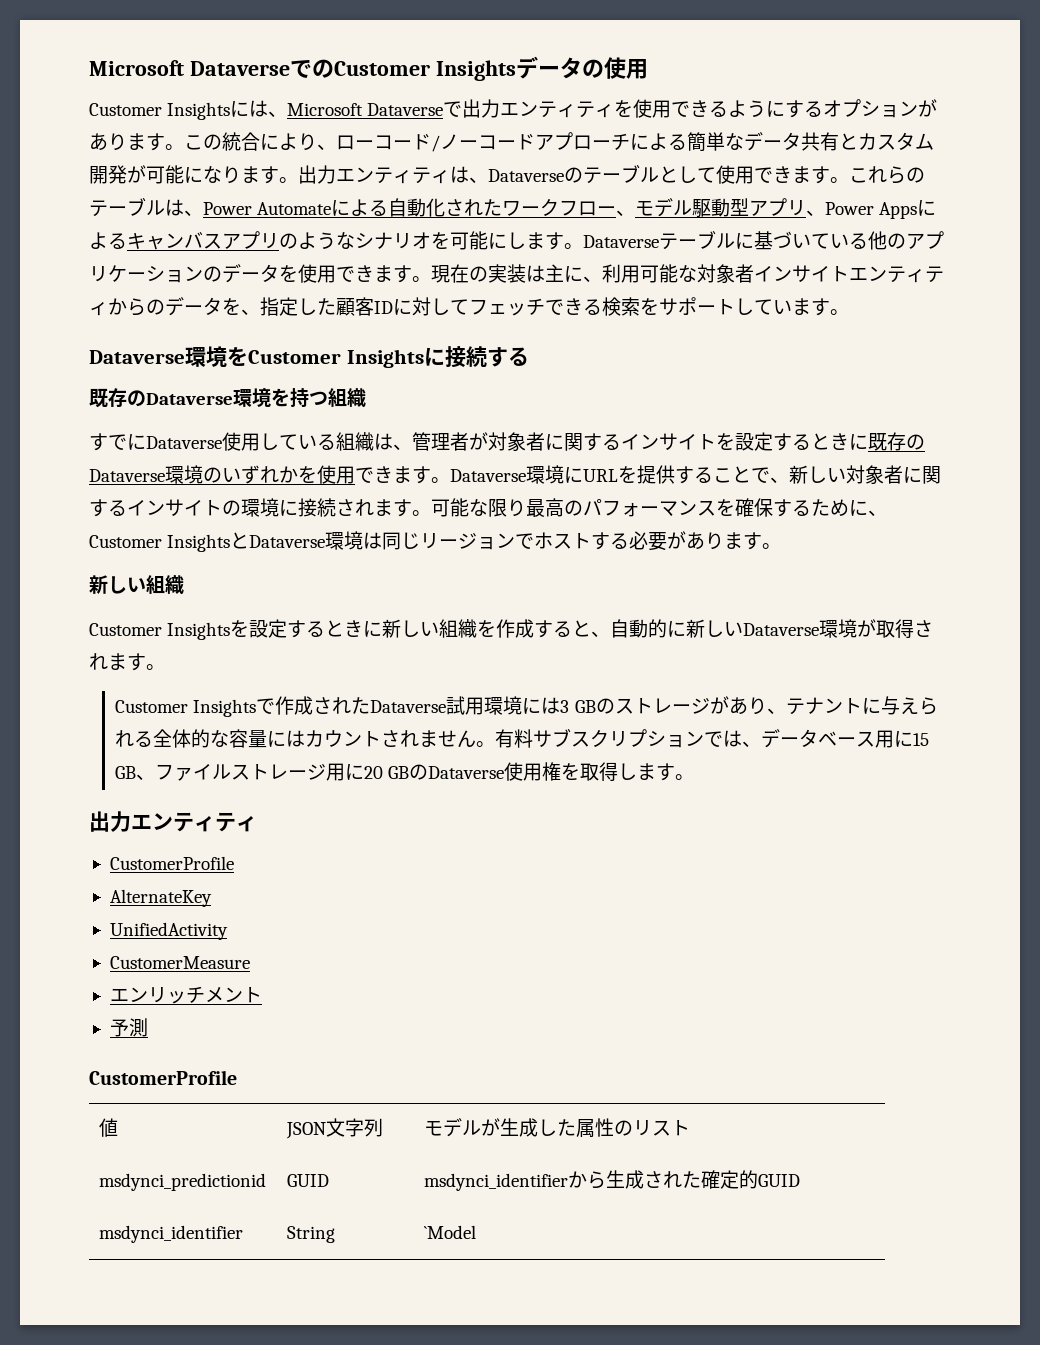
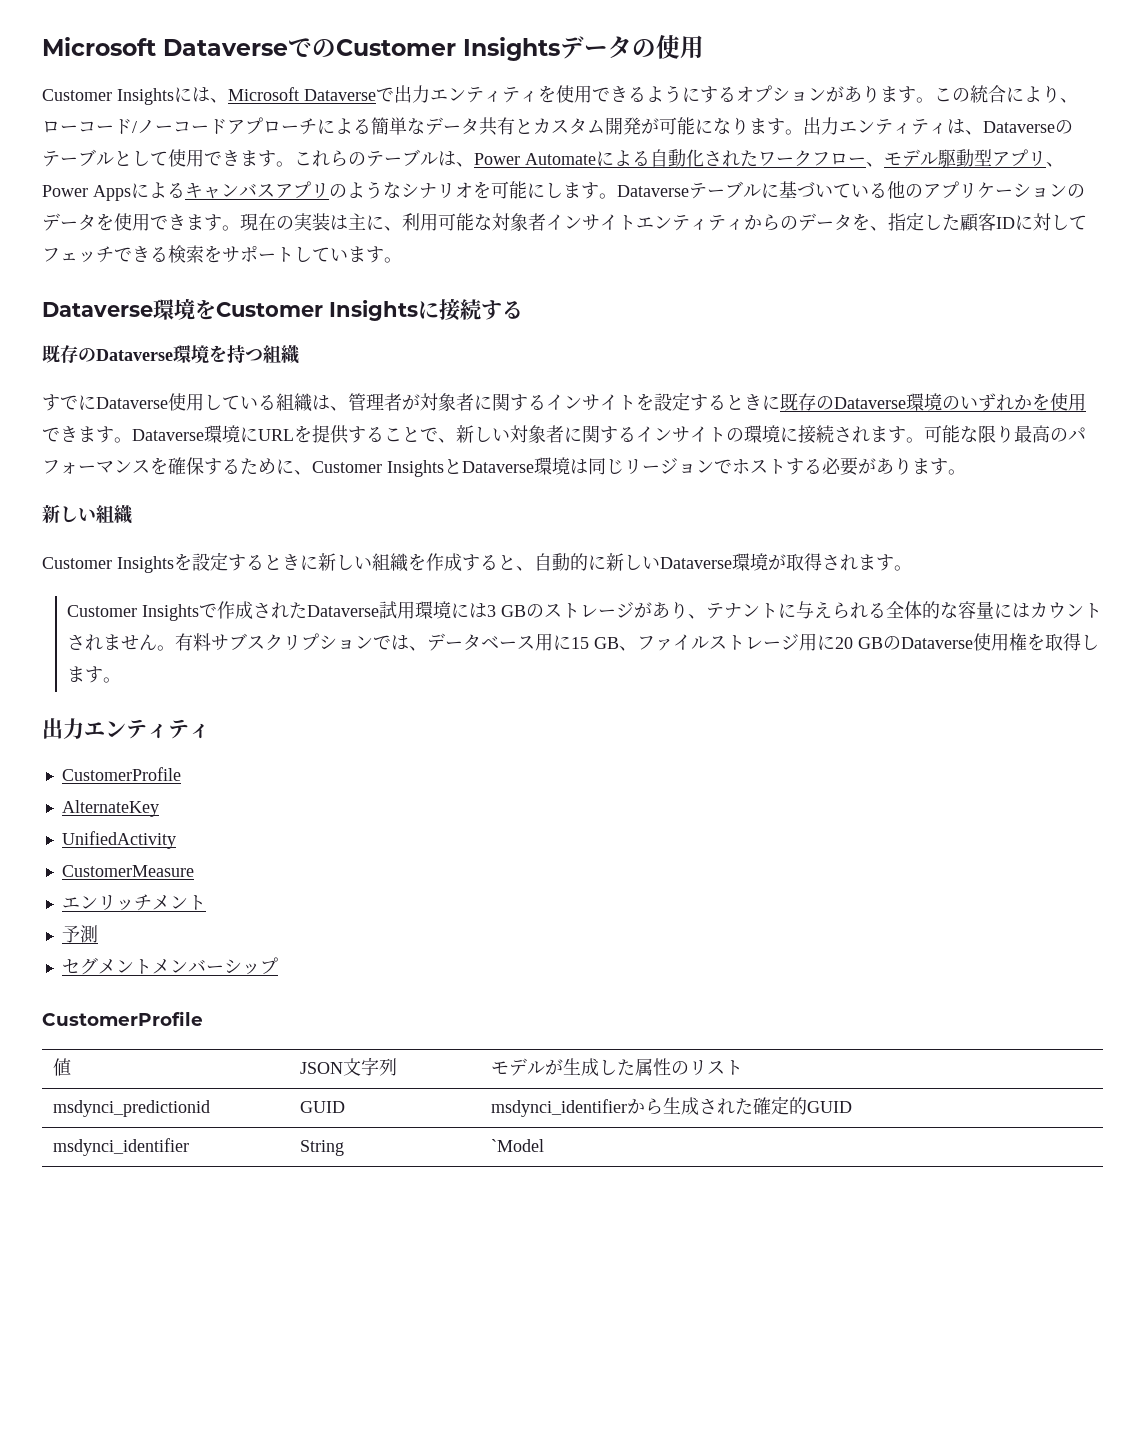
+ セグメントメンバーシップ

